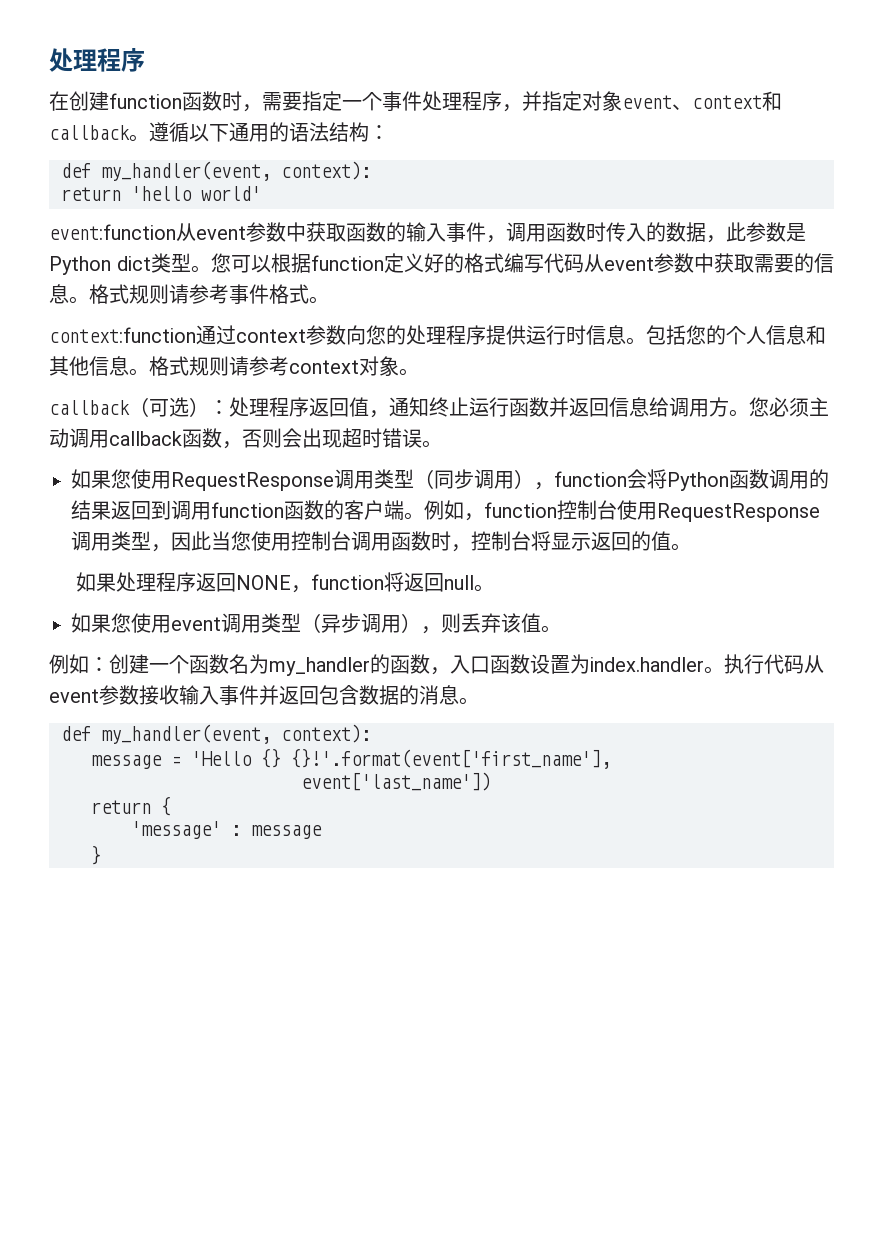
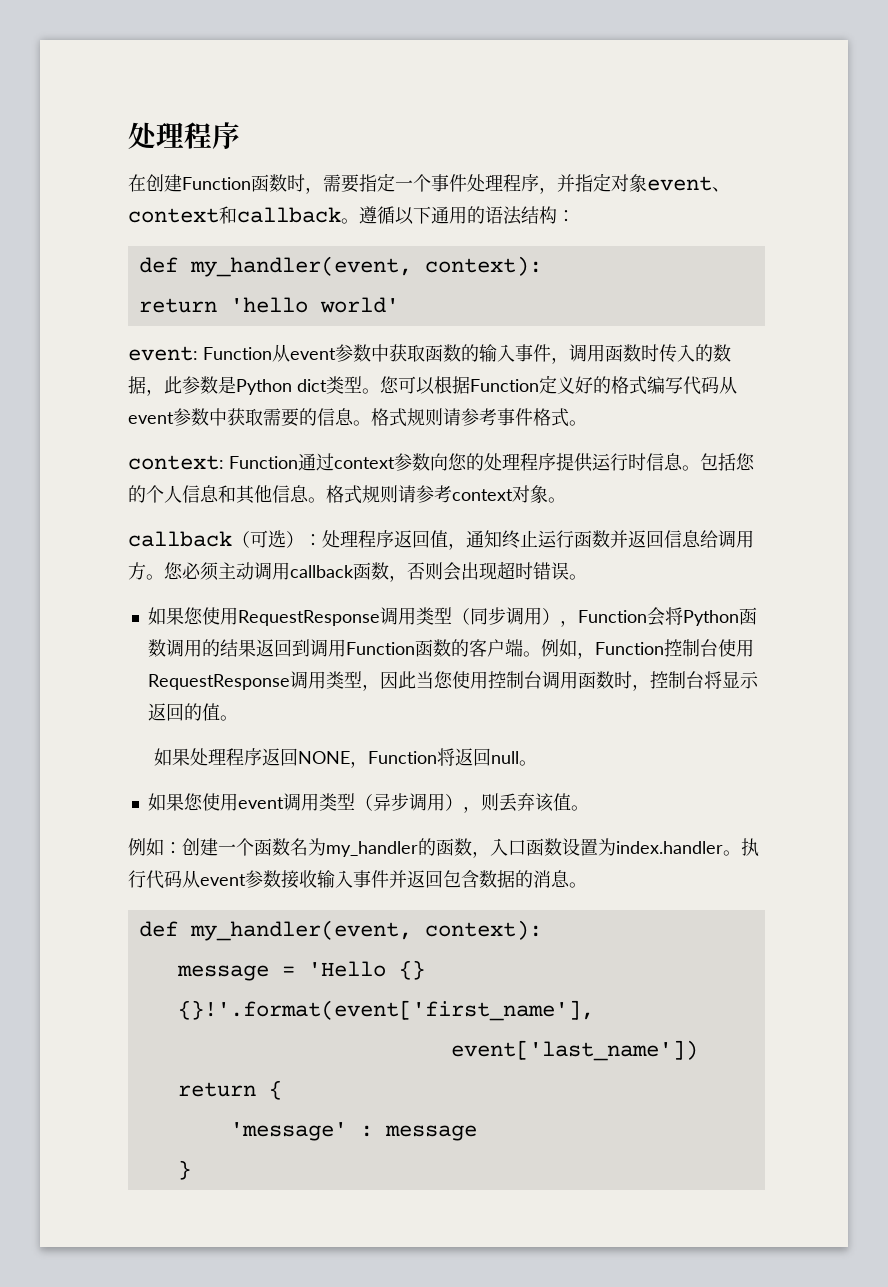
- 在创建function函数时，需要指定一个事件处理程序，并指定对象event、context和callback。
+ 在创建Function函数时，需要指定一个事件处理程序，并指定对象event、context和callback。
- event:function从event参数中获取函数的输入事件，调用函数时传入的数据，此参数是Python dict类型。
+ event: Function从event参数中获取函数的输入事件，调用函数时传入的数据，此参数是Python dict类型。
- 您可以根据function定义好的格式编写代码从event参数中获取需要的信息。
+ 您可以根据Function定义好的格式编写代码从event参数中获取需要的信息。
- context:function通过context参数向您的处理程序提供运行时信息。
+ context: Function通过context参数向您的处理程序提供运行时信息。
- 如果您使用RequestResponse调用类型（同步调用），function会将Python函数调用的结果返回到调用function函数的客户端。
+ 如果您使用RequestResponse调用类型（同步调用），Function会将Python函数调用的结果返回到调用Function函数的客户端。
- 例如，function控制台使用RequestResponse调用类型，因此当您使用控制台调用函数时，控制台将显示返回的值。
+ 例如，Function控制台使用RequestResponse调用类型，因此当您使用控制台调用函数时，控制台将显示返回的值。
- 如果处理程序返回NONE，function将返回null。
+ 如果处理程序返回NONE，Function将返回null。

